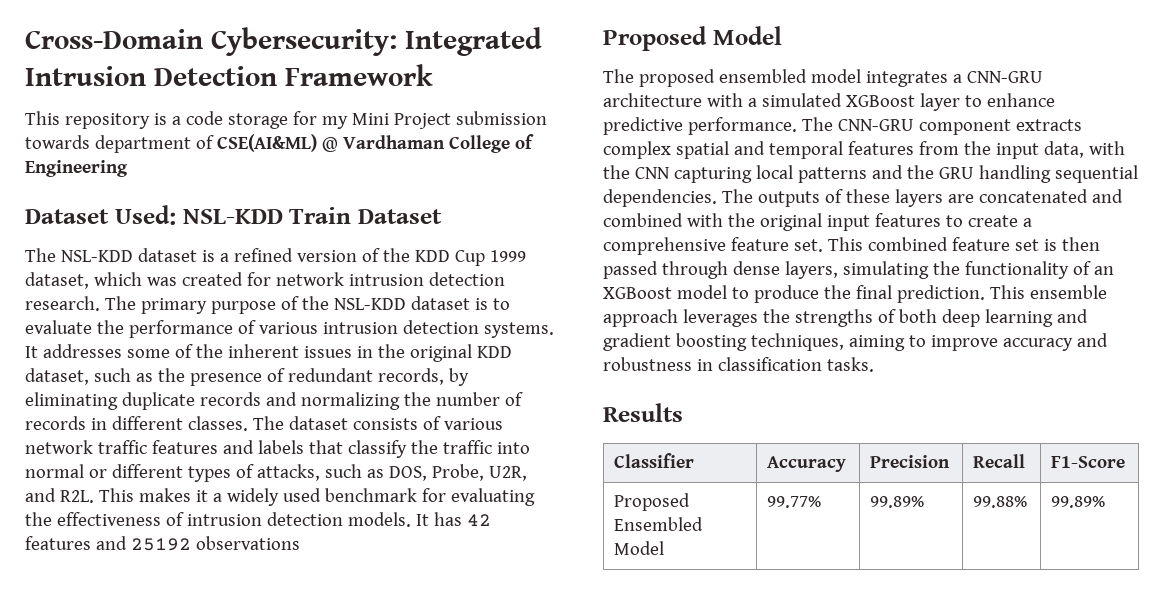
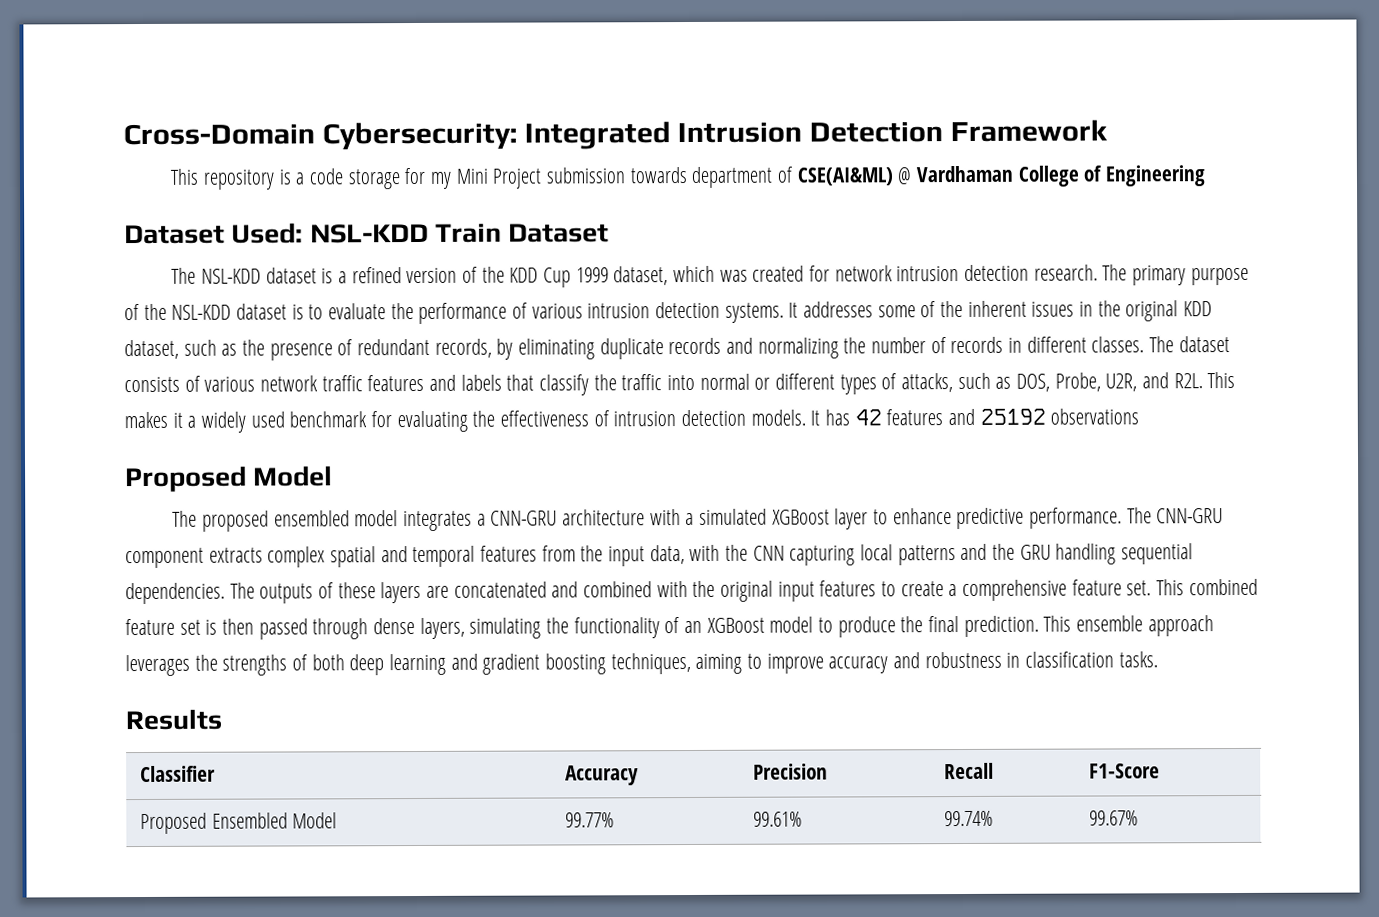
- Proposed Ensembled Model | 99.77% | 99.89% | 99.88% | 99.89%
+ Proposed Ensembled Model | 99.77% | 99.61% | 99.74% | 99.67%

